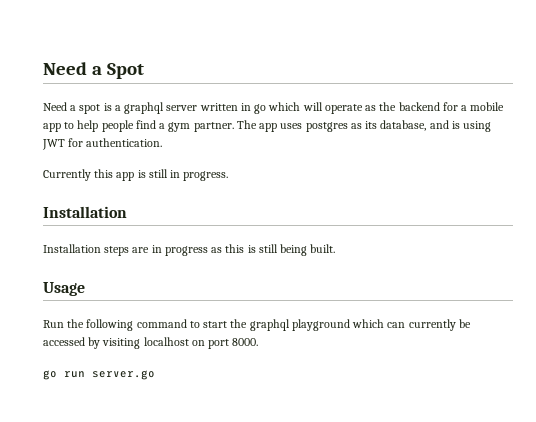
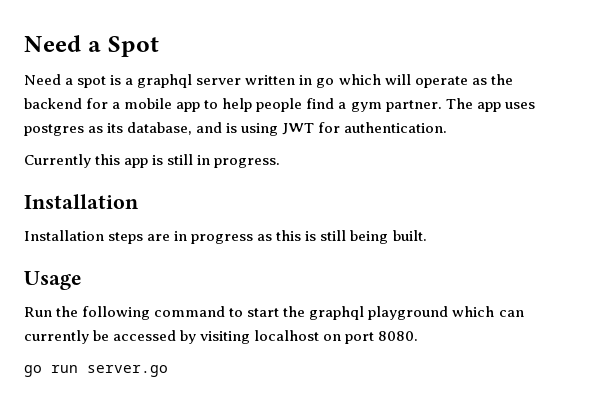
- Run the following command to start the graphql playground which can currently be accessed by visiting localhost on port 8000.
+ Run the following command to start the graphql playground which can currently be accessed by visiting localhost on port 8080.

